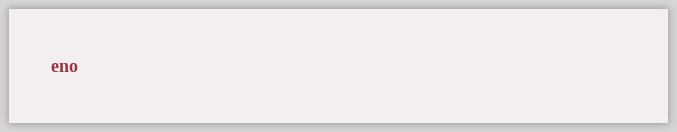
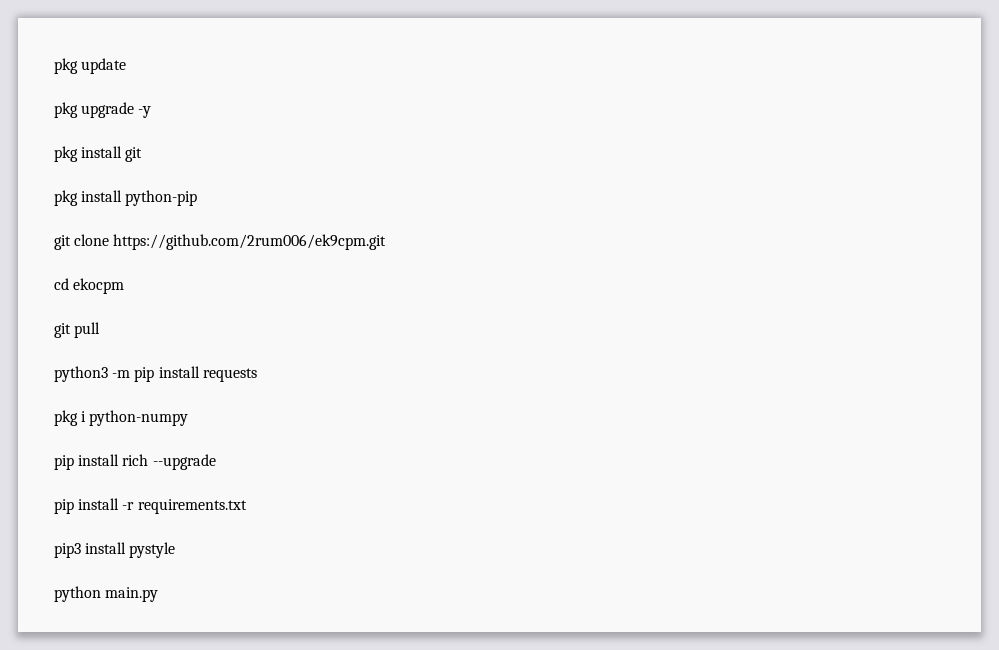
- eno
+ pkg update
+ pkg upgrade -y
+ pkg install git
+ pkg install python-pip
+ git clone https://github.com/2rum006/ek9cpm.git
+ cd ekocpm
+ git pull
+ python3 -m pip install requests
+ pkg i python-numpy
+ pip install rich --upgrade
+ pip install -r requirements.txt
+ pip3 install pystyle
+ python main.py

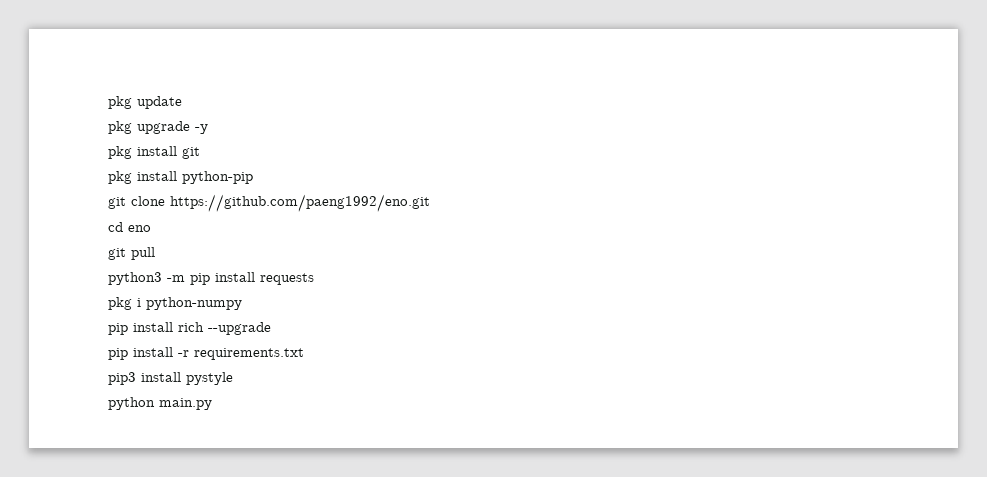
- git clone https://github.com/2rum006/ek9cpm.git
+ git clone https://github.com/paeng1992/eno.git
- cd ekocpm
+ cd eno

